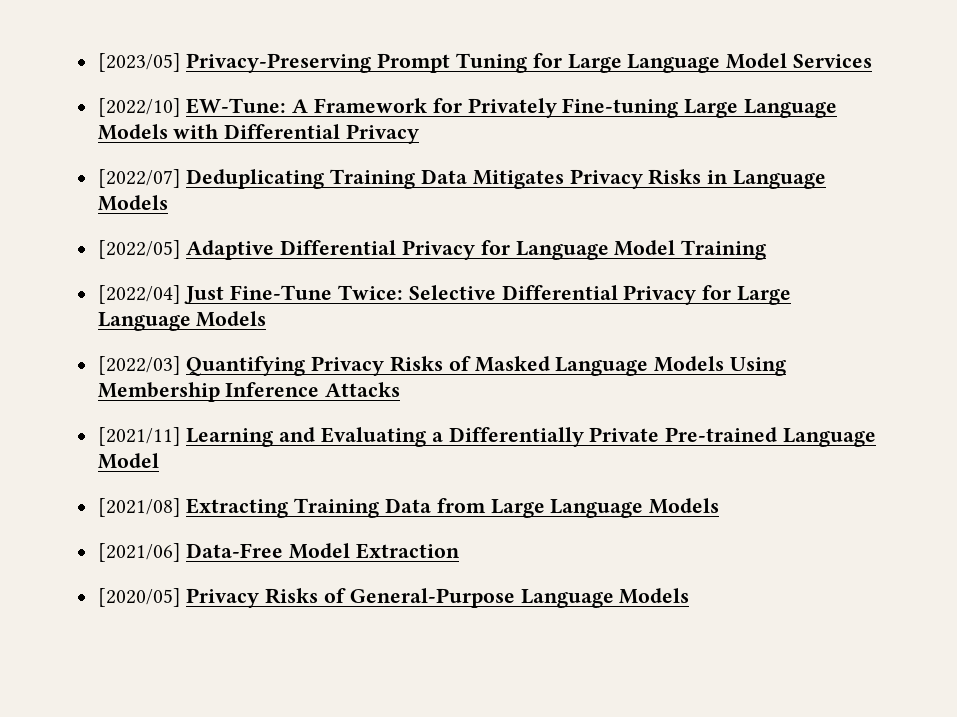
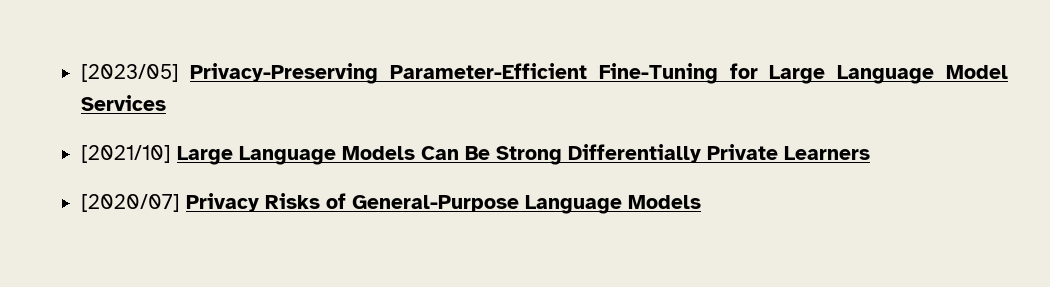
- [2023/05] Privacy-Preserving Prompt Tuning for Large Language Model Services
+ [2023/05] Privacy-Preserving Parameter-Efficient Fine-Tuning for Large Language Model Services
- [2022/10] EW-Tune: A Framework for Privately Fine-tuning Large Language Models with Differential Privacy
- [2022/07] Deduplicating Training Data Mitigates Privacy Risks in Language Models
- [2022/05] Adaptive Differential Privacy for Language Model Training
- [2022/04] Just Fine-Tune Twice: Selective Differential Privacy for Large Language Models
- [2022/03] Quantifying Privacy Risks of Masked Language Models Using Membership Inference Attacks
- [2021/11] Learning and Evaluating a Differentially Private Pre-trained Language Model
- [2021/08] Extracting Training Data from Large Language Models
- [2021/06] Data-Free Model Extraction
- [2020/05] Privacy Risks of General-Purpose Language Models
+ [2021/10] Large Language Models Can Be Strong Differentially Private Learners
+ [2020/07] Privacy Risks of General-Purpose Language Models

